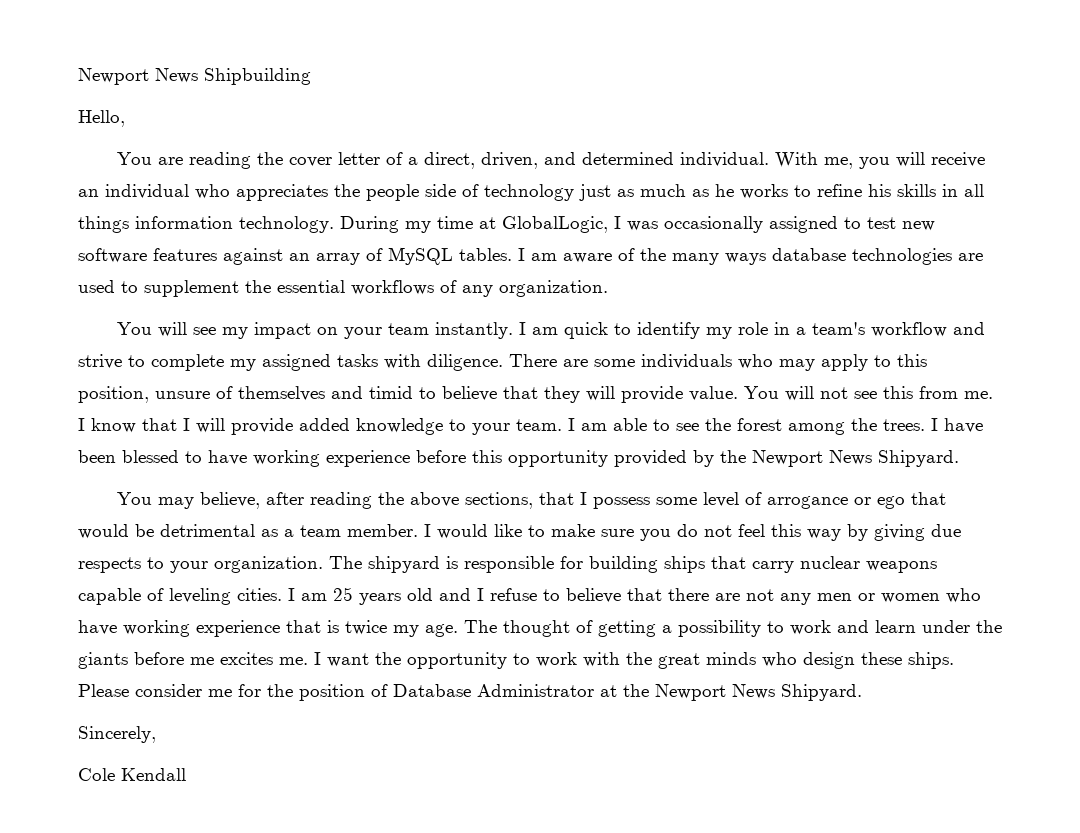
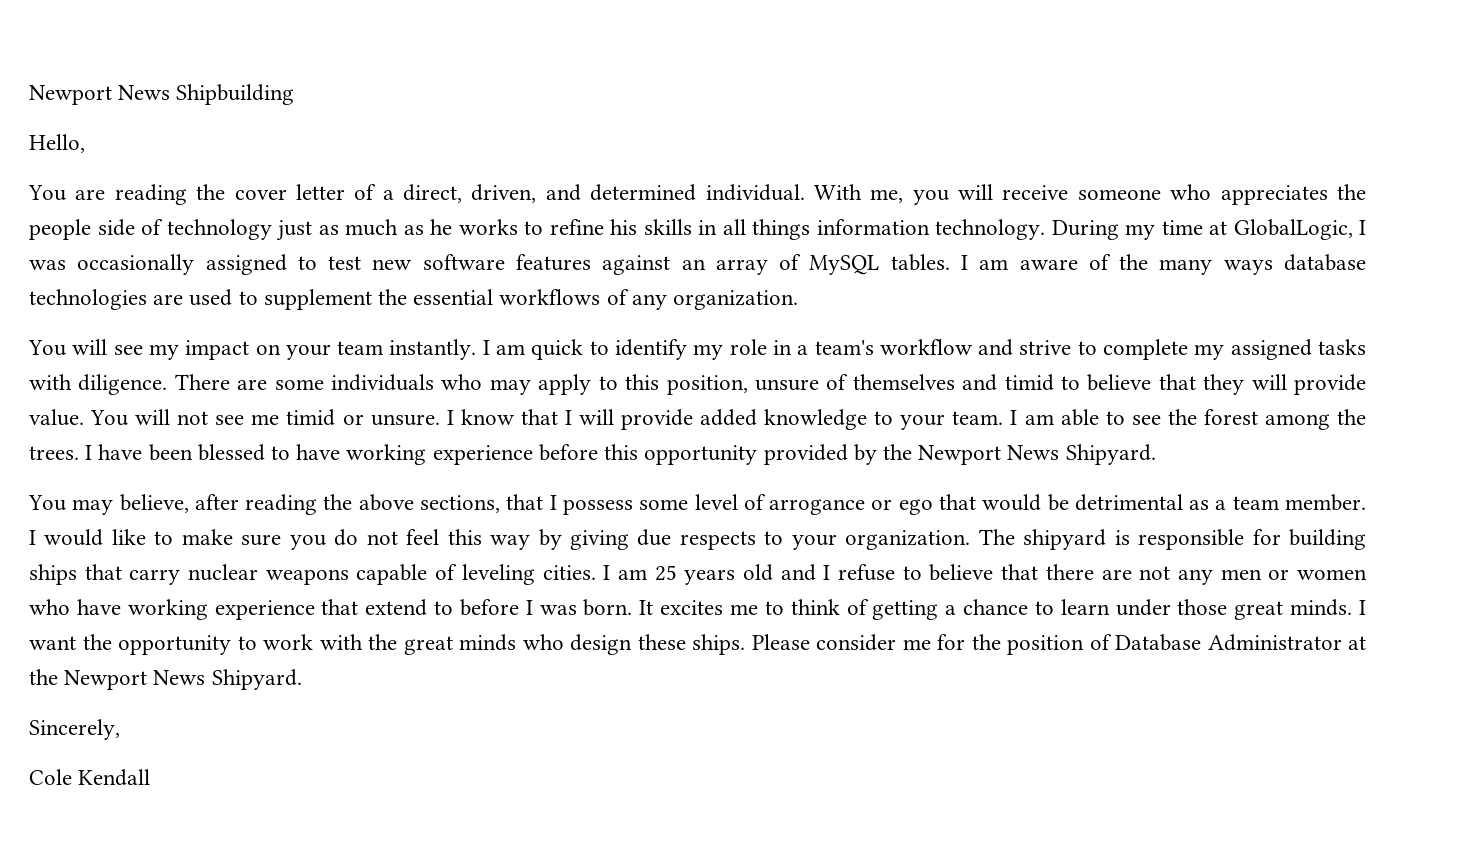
- With me, you will receive an individual who appreciates the people side of technology just as much as he works to refine his skills in all things information technology.
+ With me, you will receive someone who appreciates the people side of technology just as much as he works to refine his skills in all things information technology.
- You will not see this from me.
+ You will not see me timid or unsure.
- I am 25 years old and I refuse to believe that there are not any men or women who have working experience that is twice my age. The thought of getting a possibility to work and learn under the giants before me excites me.
+ I am 25 years old and I refuse to believe that there are not any men or women who have working experience that extend to before I was born. It excites me to think of getting a chance to learn under those great minds.

